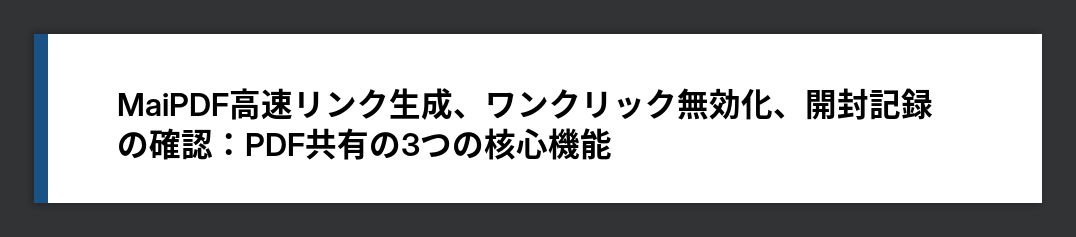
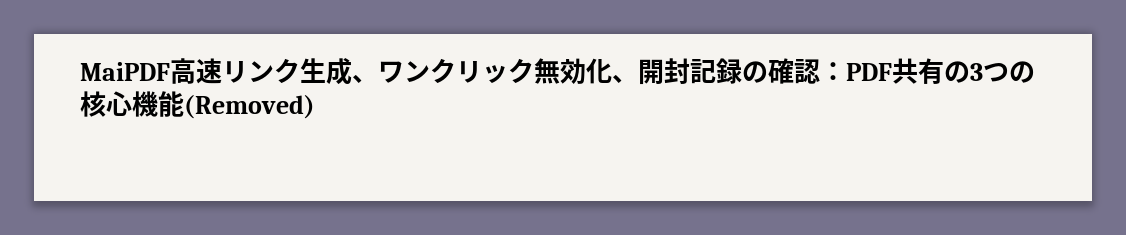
- MaiPDF高速リンク生成、ワンクリック無効化、開封記録の確認：PDF共有の3つの核心機能
+ MaiPDF高速リンク生成、ワンクリック無効化、開封記録の確認：PDF共有の3つの核心機能(Removed)

